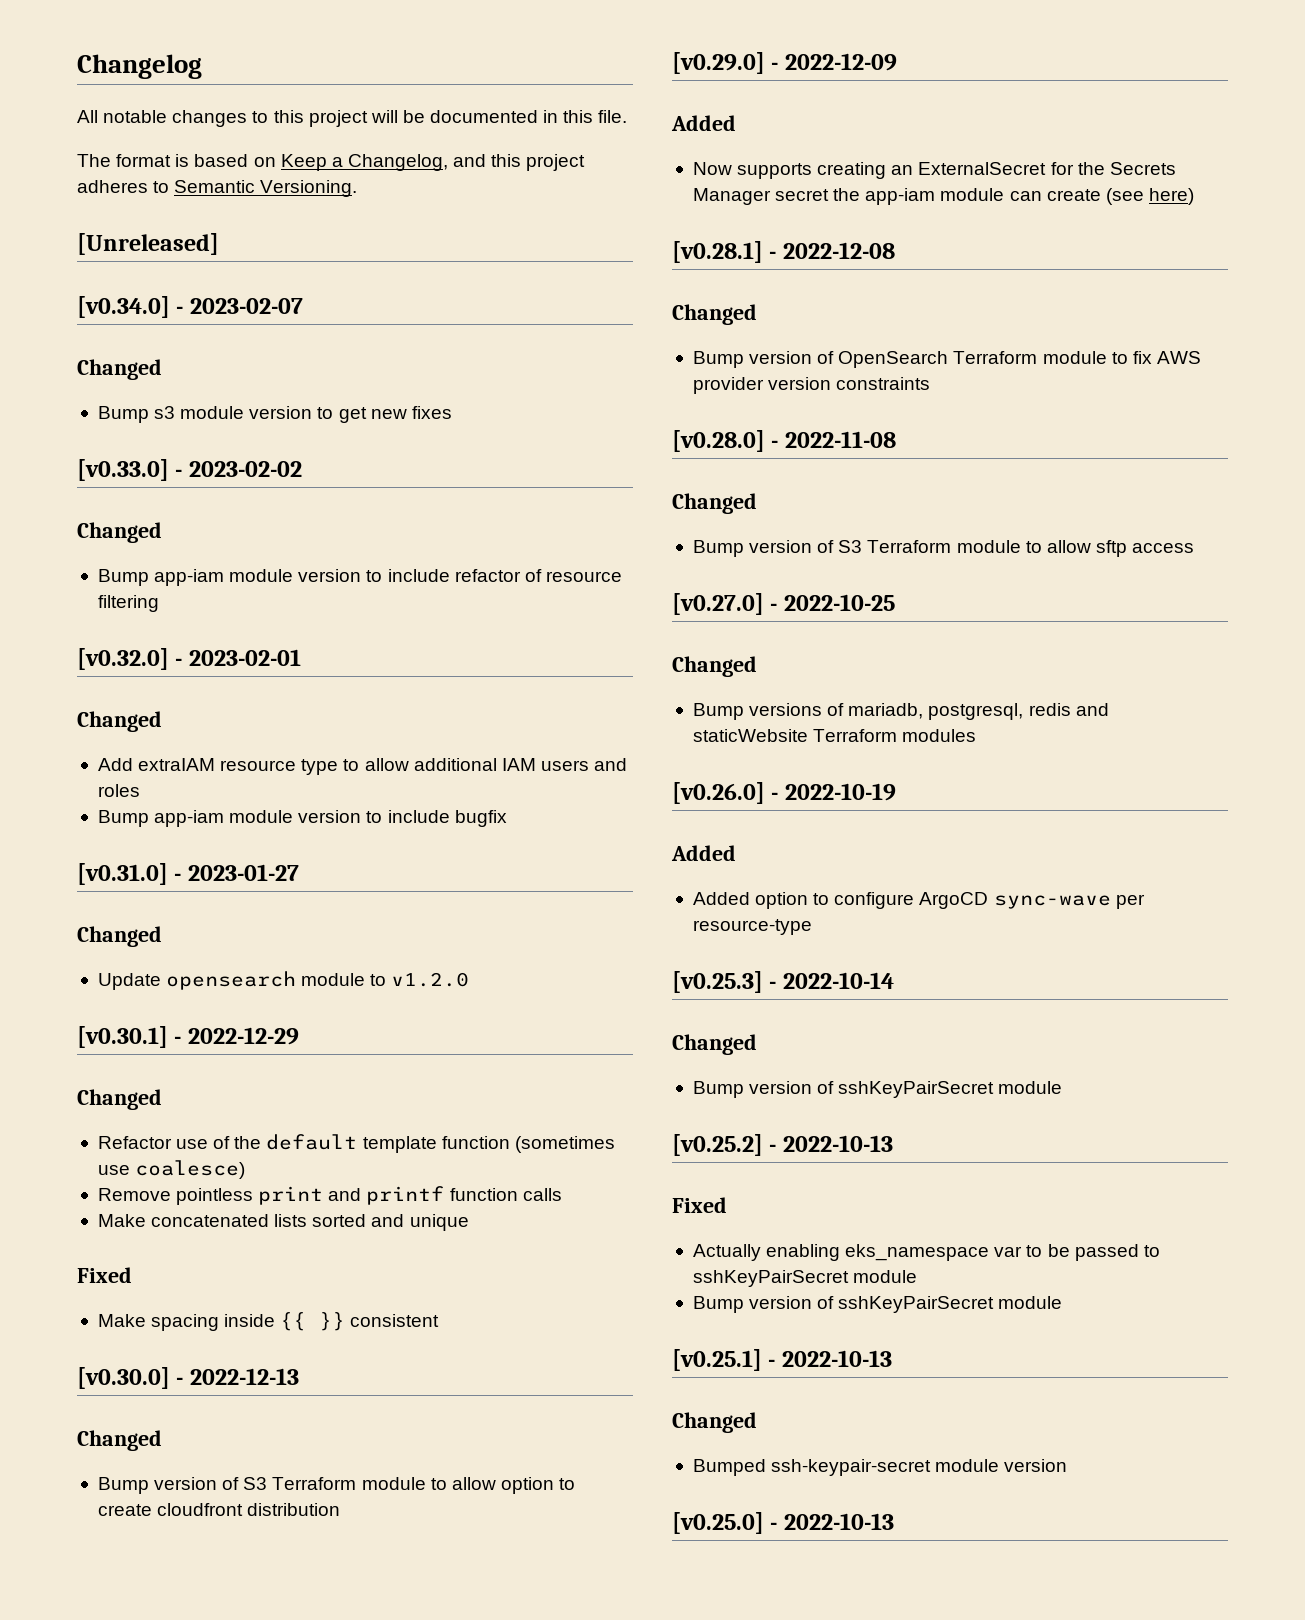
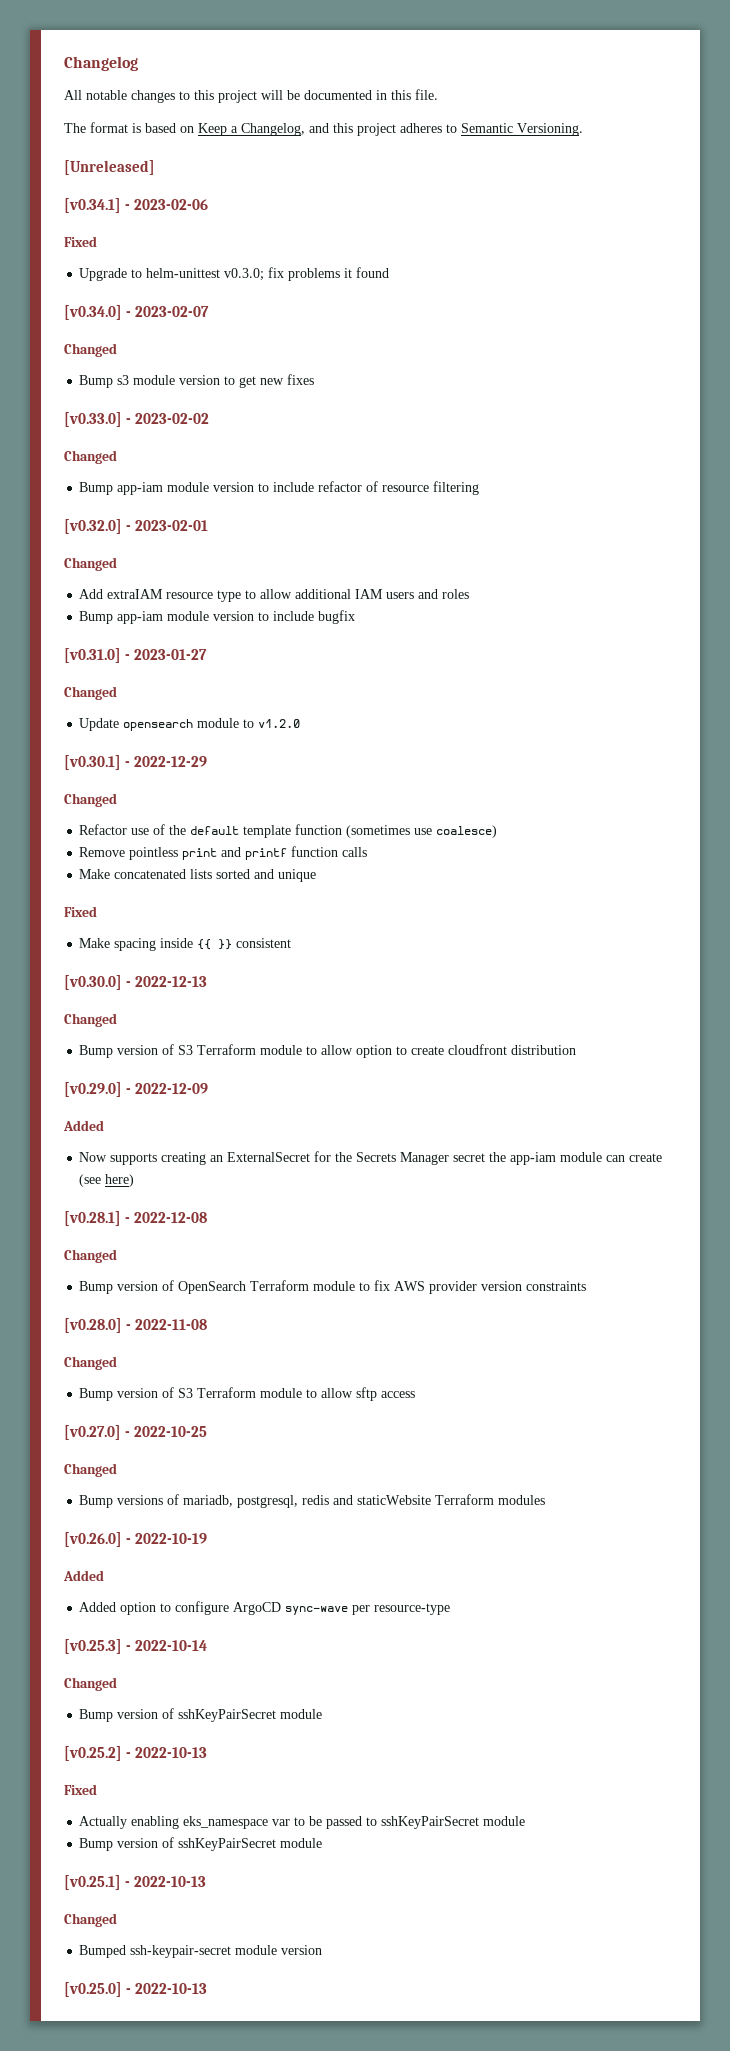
+ [v0.34.1] - 2023-02-06
+ Fixed
+ Upgrade to helm-unittest v0.3.0; fix problems it found

